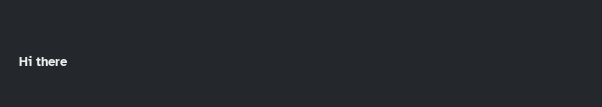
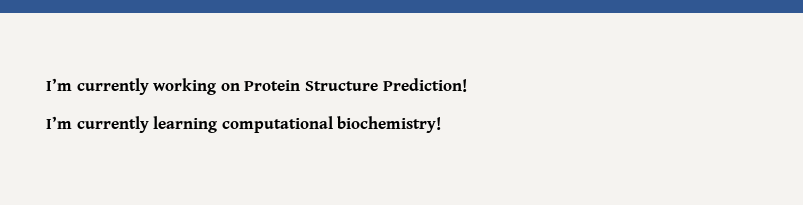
- Hi there
+ I’m currently working on Protein Structure Prediction!
+ I’m currently learning computational biochemistry!

